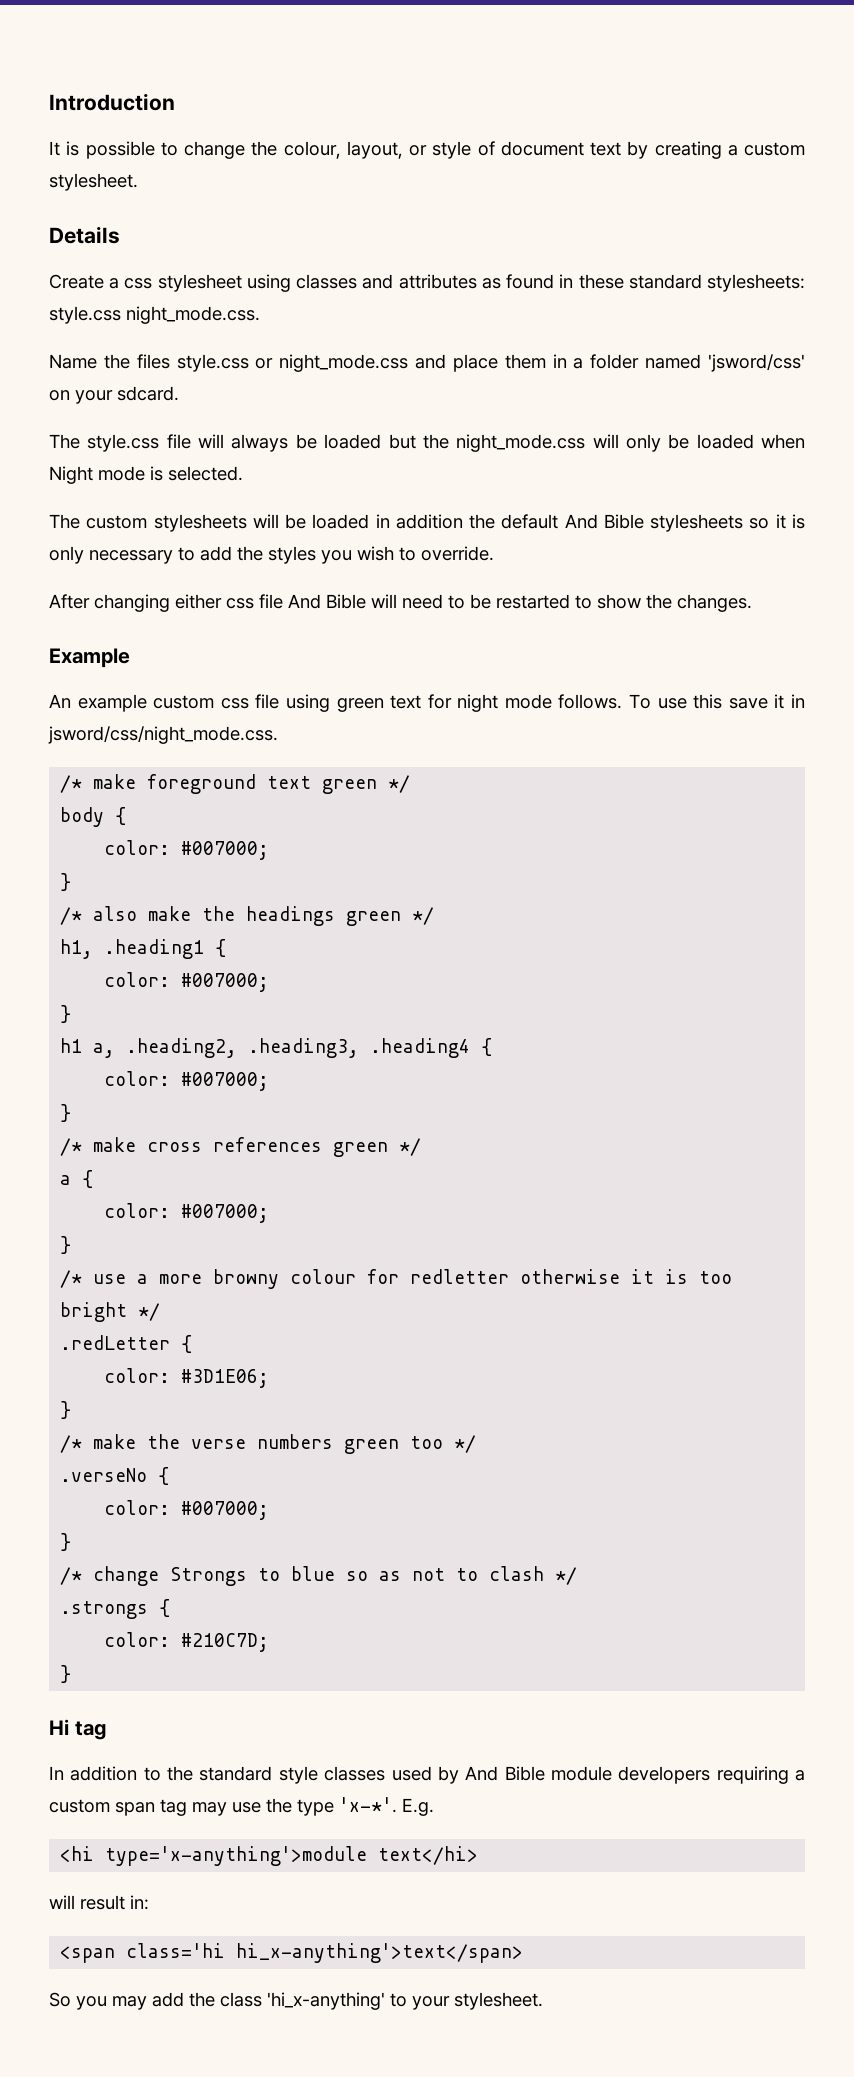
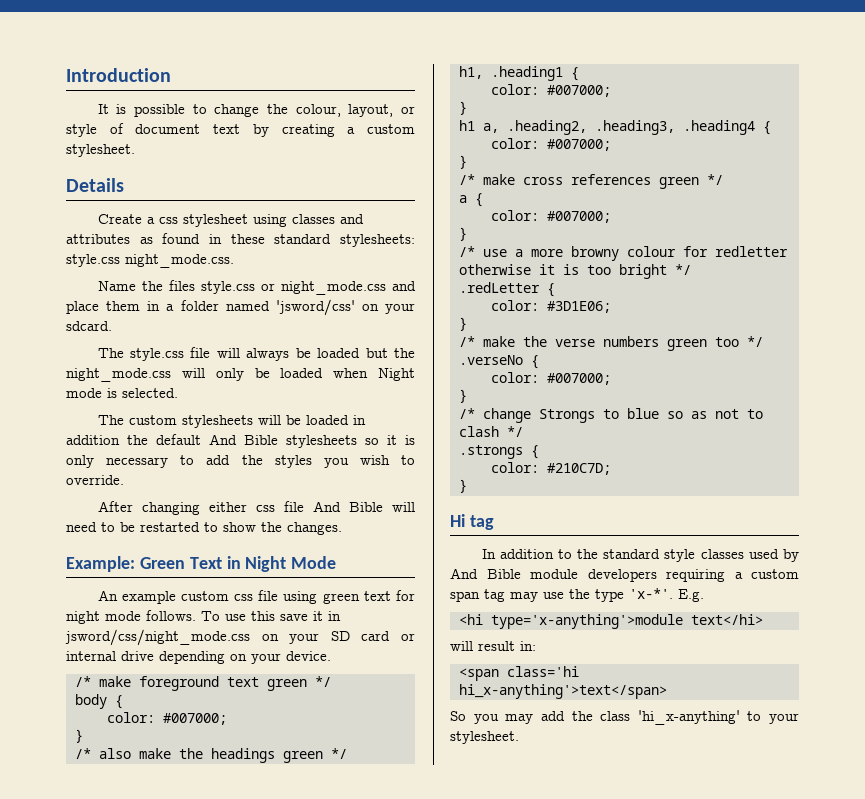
- Example
+ Example: Green Text in Night Mode
- To use this save it in jsword/css/night_mode.css.
+ To use this save it in jsword/css/night_mode.css on your SD card or internal drive depending on your device.

